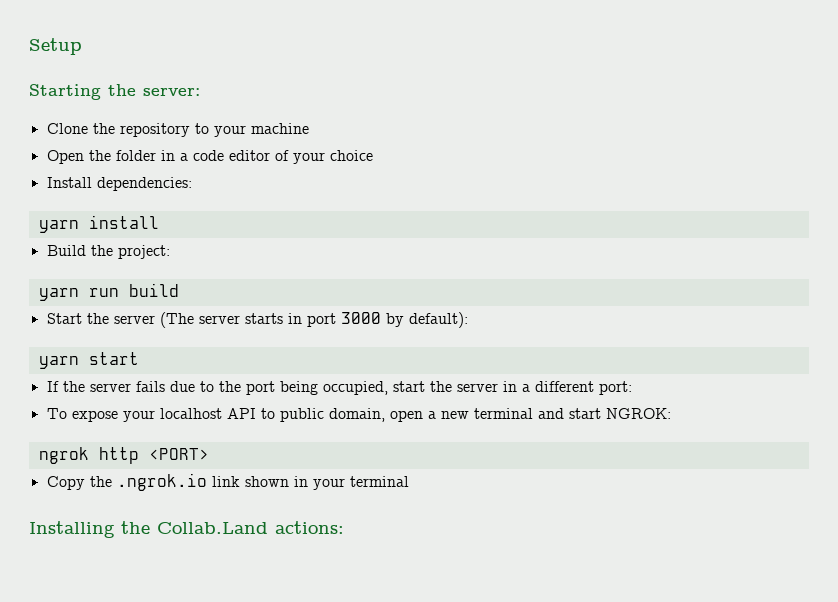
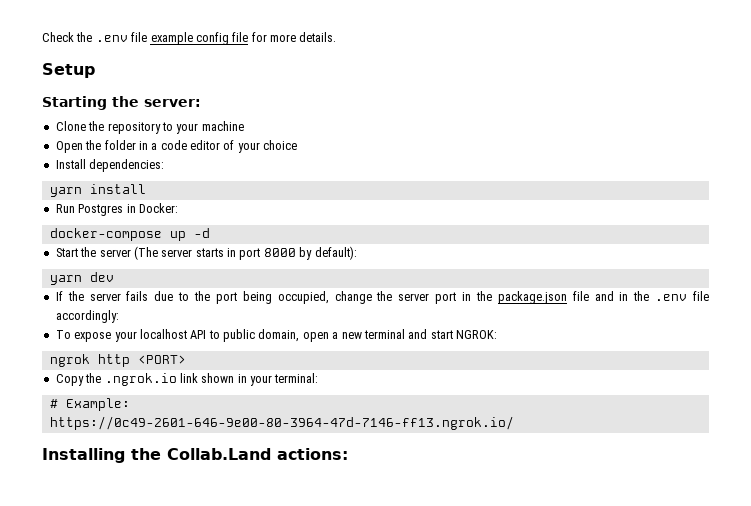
+ Check the .env file example config file for more details.
- Build the project:
- yarn run build
+ Run Postgres in Docker:
+ docker-compose up -d
- Start the server (The server starts in port 3000 by default):
+ Start the server (The server starts in port 8000 by default):
- yarn start
+ yarn dev
- If the server fails due to the port being occupied, start the server in a different port:
+ If the server fails due to the port being occupied, change the server port in the package.json file and in the .env file accordingly:
- Copy the .ngrok.io link shown in your terminal
+ Copy the .ngrok.io link shown in your terminal:
+ # Example:
+ https://0c49-2601-646-9e00-80-3964-47d-7146-ff13.ngrok.io/

